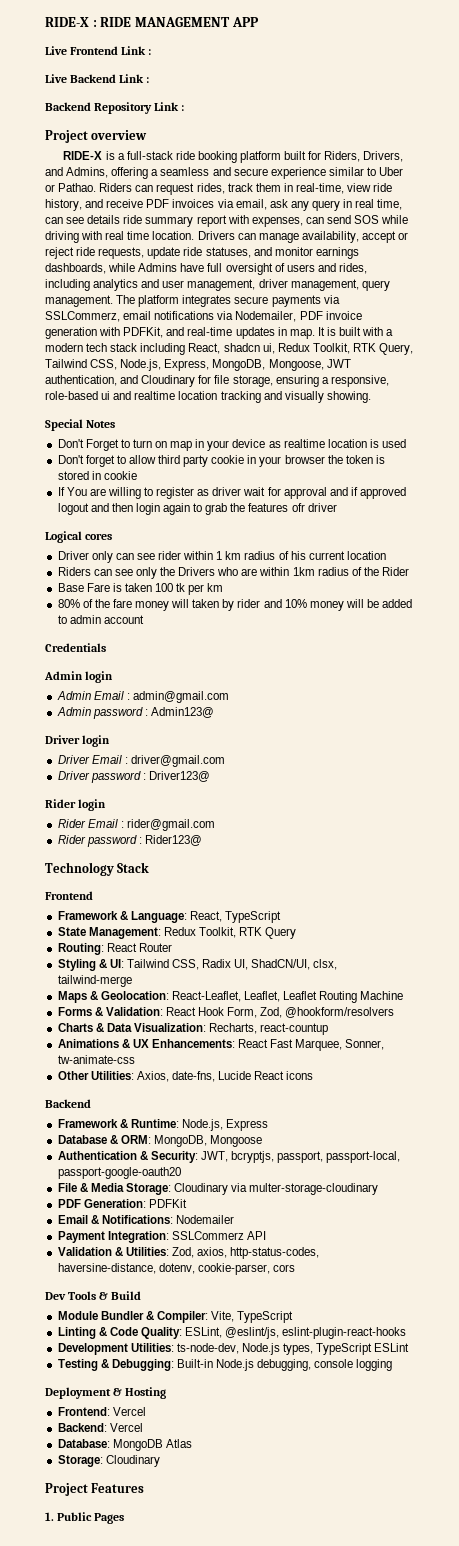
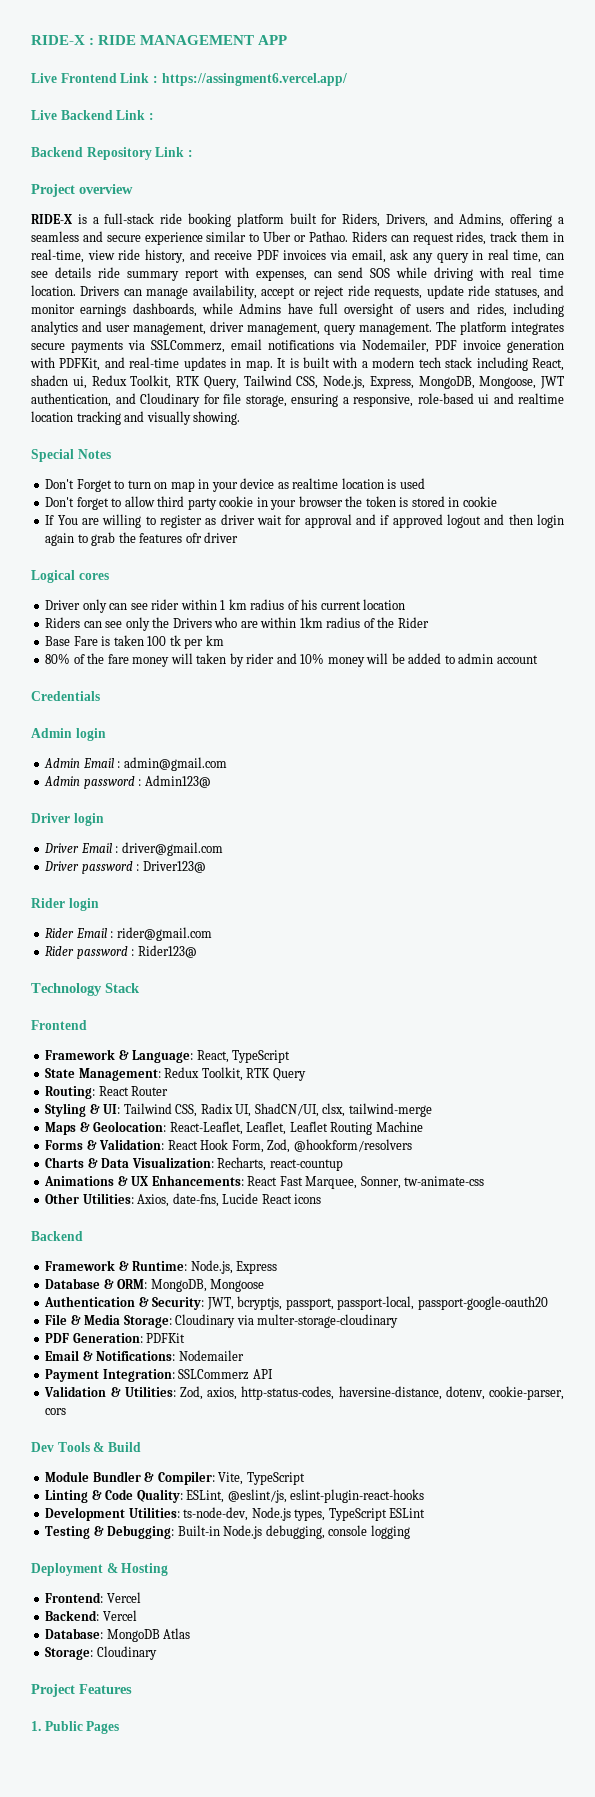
- Live Frontend Link :
+ Live Frontend Link : https://assingment6.vercel.app/

